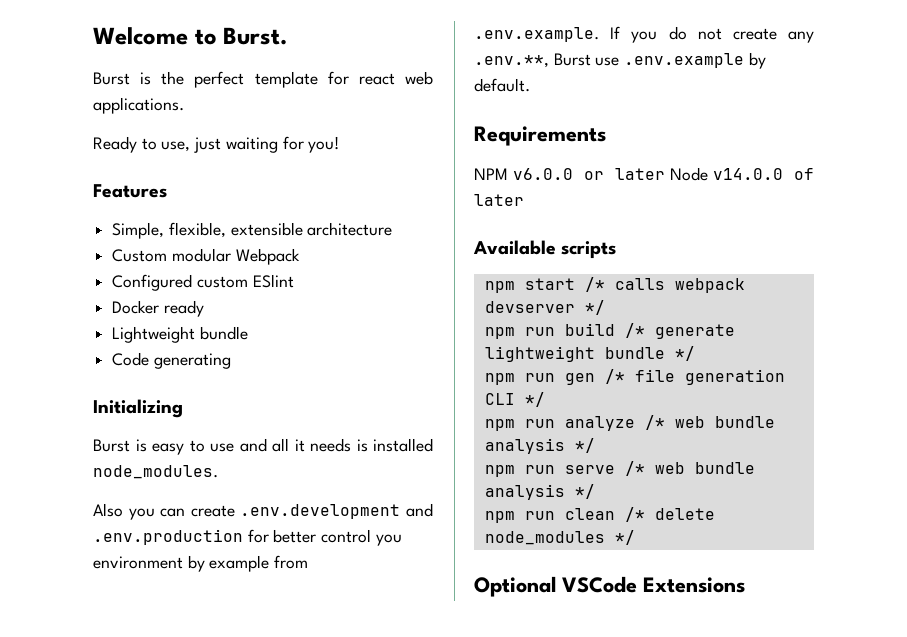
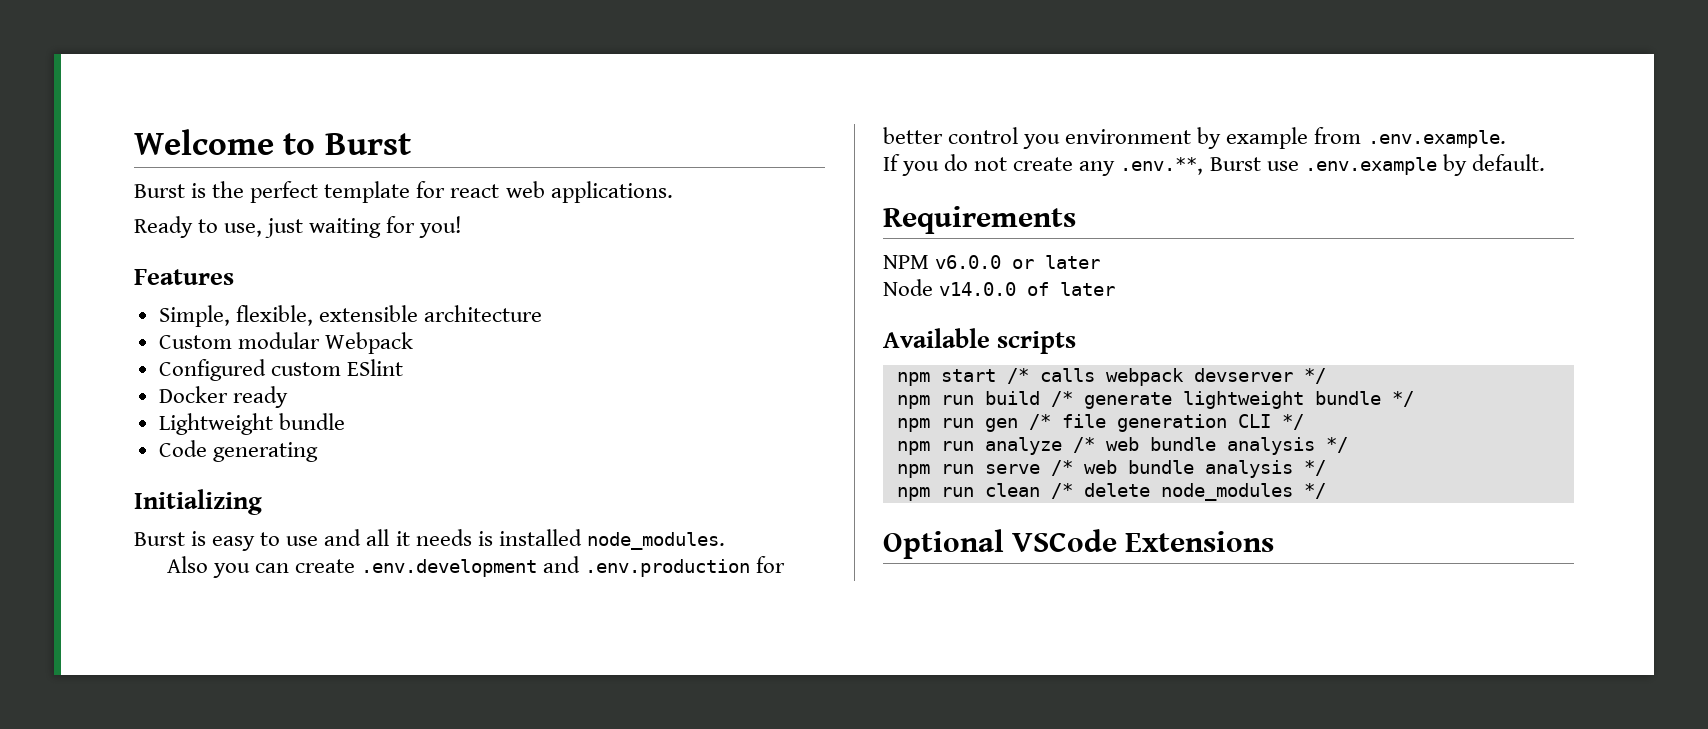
- Welcome to Burst.
+ Welcome to Burst
- Also you can create .env.development and .env.production for better control you environment by example from .env.example. If you do not create any .env.**, Burst use .env.example by default.
+ Also you can create .env.development and .env.production for better control you environment by example from .env.example.
+ If you do not create any .env.**, Burst use .env.example by default.
- NPM v6.0.0 or later Node v14.0.0 of later
+ NPM v6.0.0 or later
+ Node v14.0.0 of later

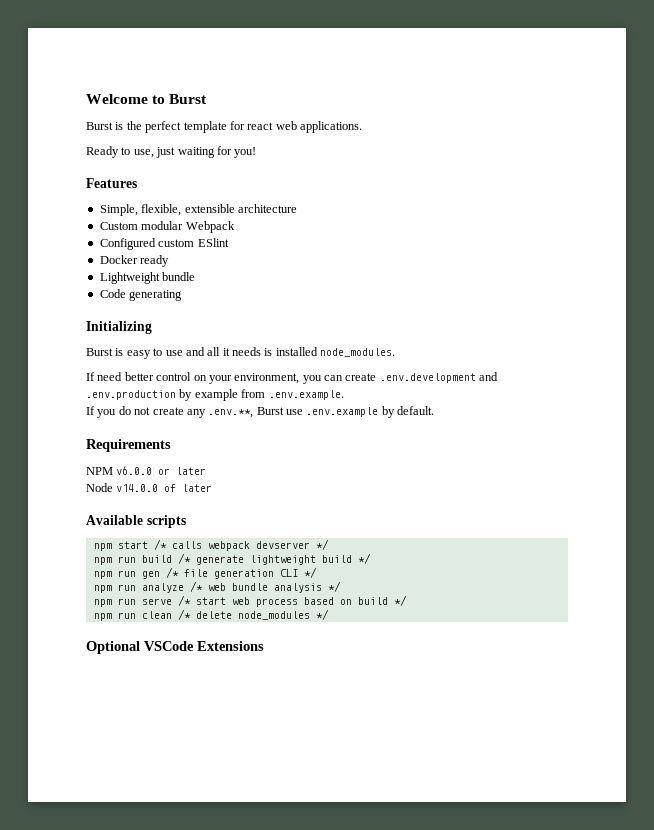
- Also you can create .env.development and .env.production for better control you environment by example from .env.example.
+ If need better control on your environment, you can create .env.development and .env.production by example from .env.example.
- npm run build /* generate lightweight bundle */
+ npm run build /* generate lightweight build */
- npm run serve /* web bundle analysis */
+ npm run serve /* start web process based on build */

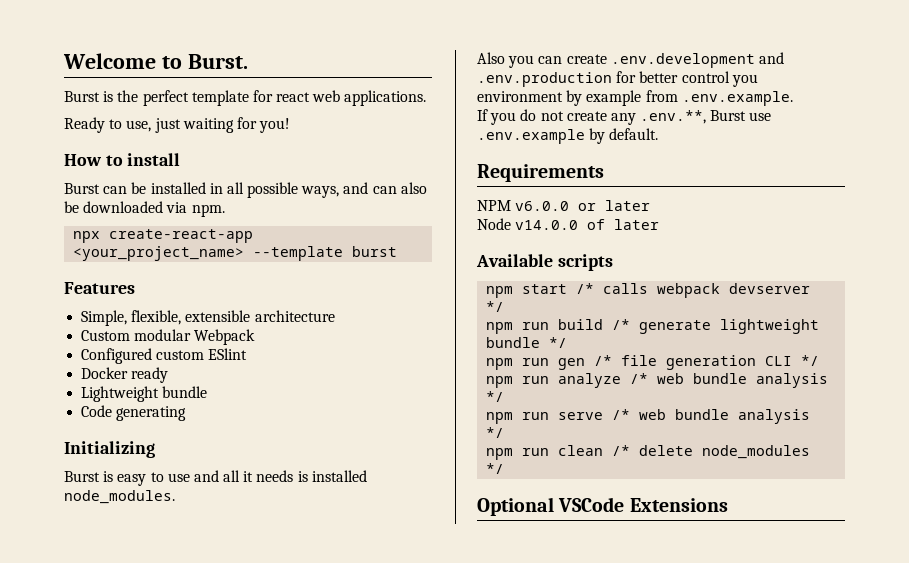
- Welcome to Burst
+ Welcome to Burst.
+ How to install
+ Burst can be installed in all possible ways, and can also be downloaded via npm.
+ npx create-react-app <your_project_name> --template burst
- If need better control on your environment, you can create .env.development and .env.production by example from .env.example.
+ Also you can create .env.development and .env.production for better control you environment by example from .env.example.
- npm run build /* generate lightweight build */
+ npm run build /* generate lightweight bundle */
- npm run serve /* start web process based on build */
+ npm run serve /* web bundle analysis */

